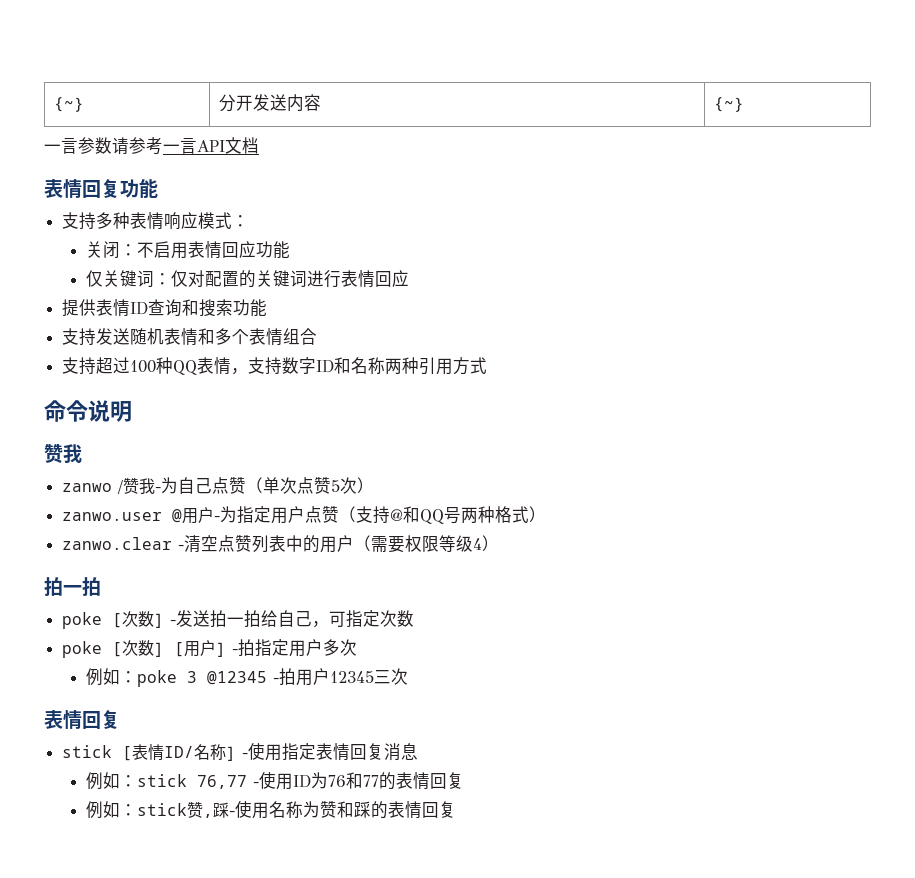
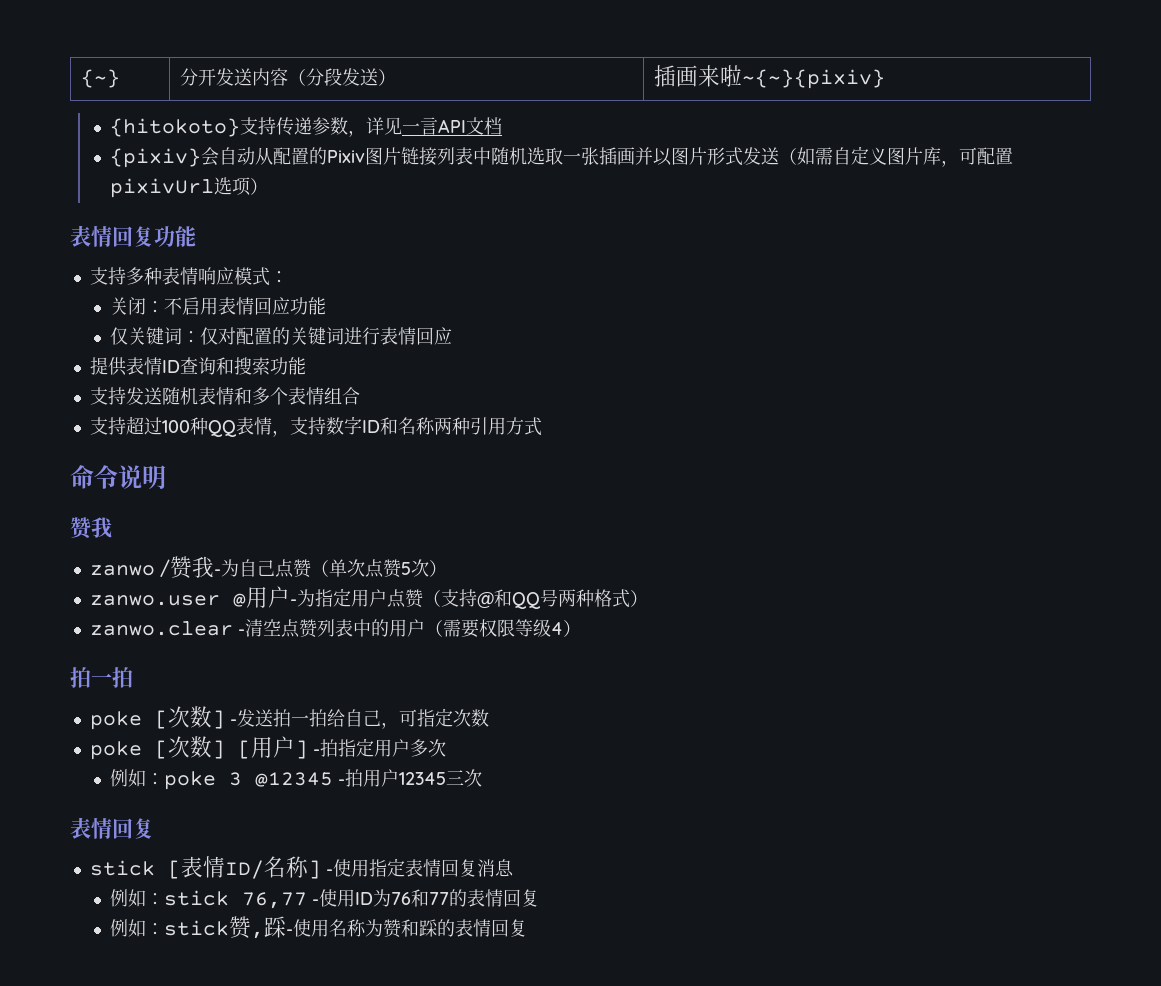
- {~} | 分开发送内容 | {~}
- 一言参数请参考一言API文档
+ {~} | 分开发送内容（分段发送） | 插画来啦~{~}{pixiv}
+ {hitokoto}支持传递参数，详见一言API文档
+ {pixiv}会自动从配置的Pixiv图片链接列表中随机选取一张插画并以图片形式发送（如需自定义图片库，可配置pixivUrl选项）

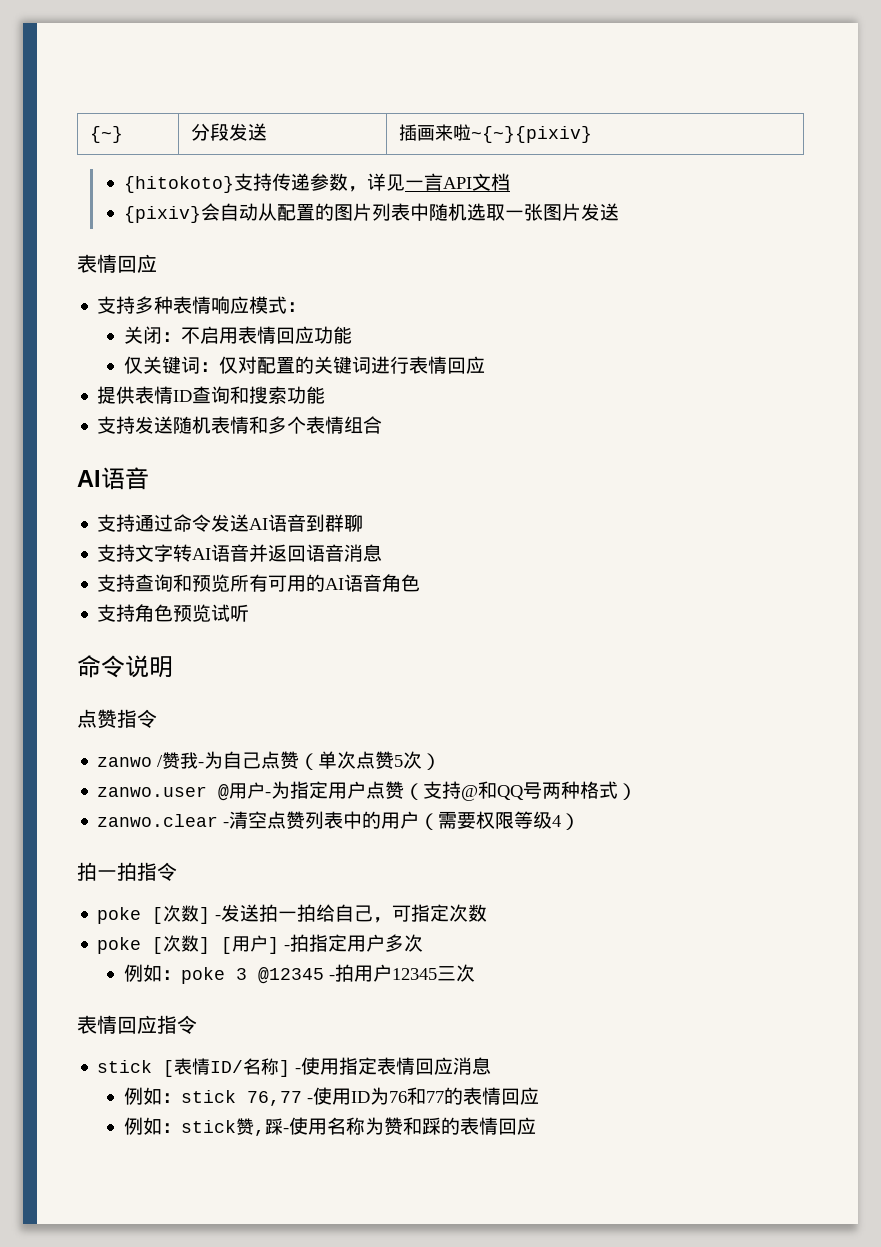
- {~} | 分开发送内容（分段发送） | 插画来啦~{~}{pixiv}
+ {~} | 分段发送 | 插画来啦~{~}{pixiv}
- {pixiv}会自动从配置的Pixiv图片链接列表中随机选取一张插画并以图片形式发送（如需自定义图片库，可配置pixivUrl选项）
- 表情回复功能
+ {pixiv}会自动从配置的图片列表中随机选取一张图片发送
+ 表情回应
  支持发送随机表情和多个表情组合
- 支持超过100种QQ表情，支持数字ID和名称两种引用方式
+ AI语音
+ 支持通过命令发送AI语音到群聊
+ 支持文字转AI语音并返回语音消息
+ 支持查询和预览所有可用的AI语音角色
+ 支持角色预览试听
  命令说明
- 赞我
+ 点赞指令
  zanwo.clear -清空点赞列表中的用户（需要权限等级4）
- 拍一拍
+ 拍一拍指令
  例如：poke 3 @12345 -拍用户12345三次
- 表情回复
+ 表情回应指令
- stick [表情ID/名称] -使用指定表情回复消息
+ stick [表情ID/名称] -使用指定表情回应消息
- 例如：stick 76,77 -使用ID为76和77的表情回复
+ 例如：stick 76,77 -使用ID为76和77的表情回应
- 例如：stick赞,踩-使用名称为赞和踩的表情回复
+ 例如：stick赞,踩-使用名称为赞和踩的表情回应

